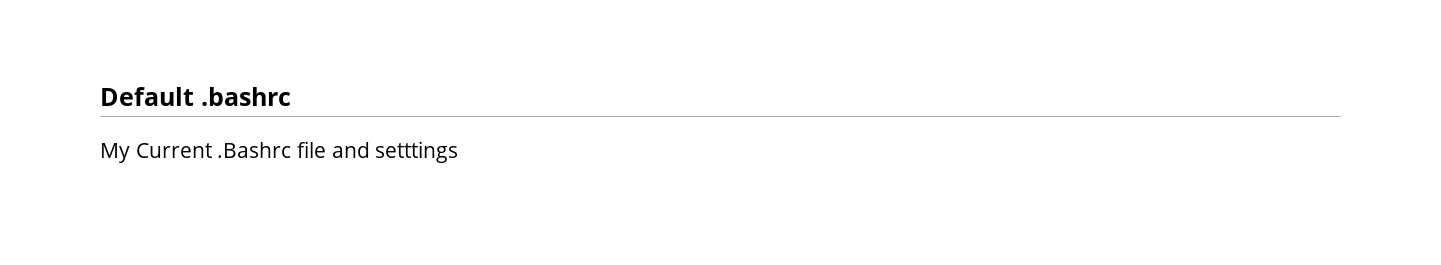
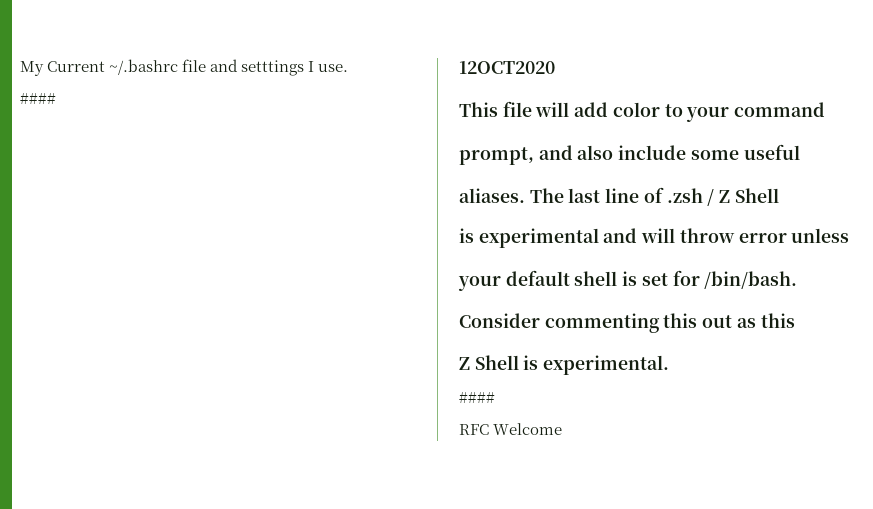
- Default .bashrc
- My Current .Bashrc file and setttings
+ My Current ~/.bashrc file and setttings I use.
+ ####
+ 12OCT2020
+ This file will add color to your command
+ prompt, and also include some useful
+ aliases. The last line of .zsh / Z Shell
+ is experimental and will throw error unless
+ your default shell is set for /bin/bash.
+ Consider commenting this out as this
+ Z Shell is experimental.
+ ####
+ RFC Welcome

